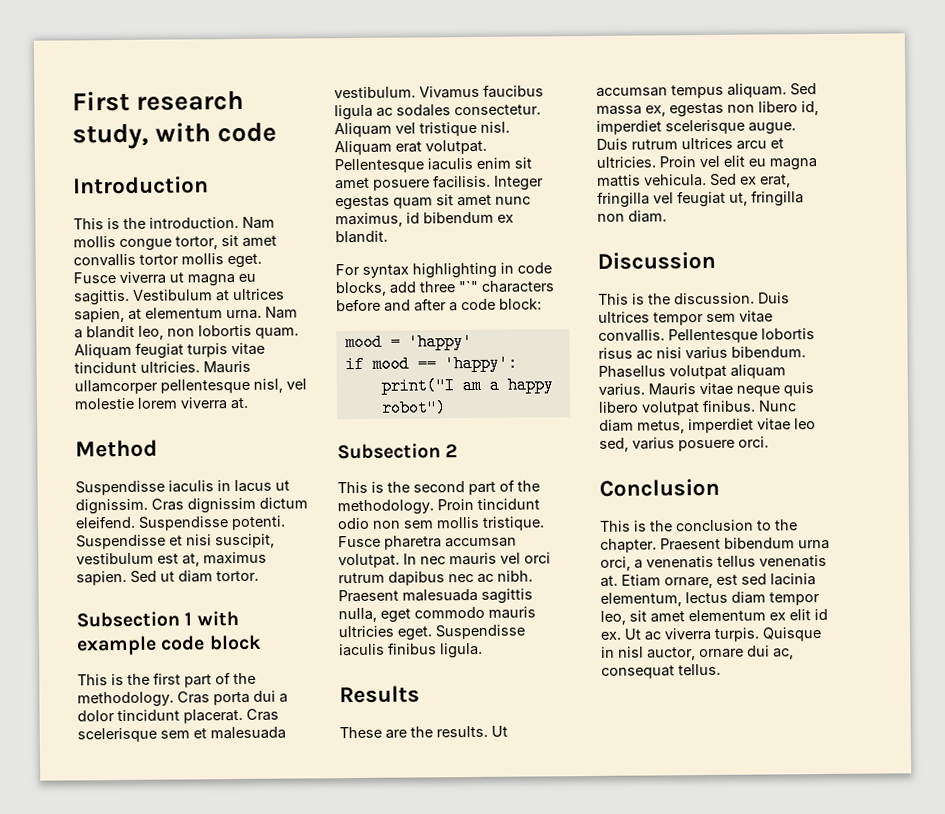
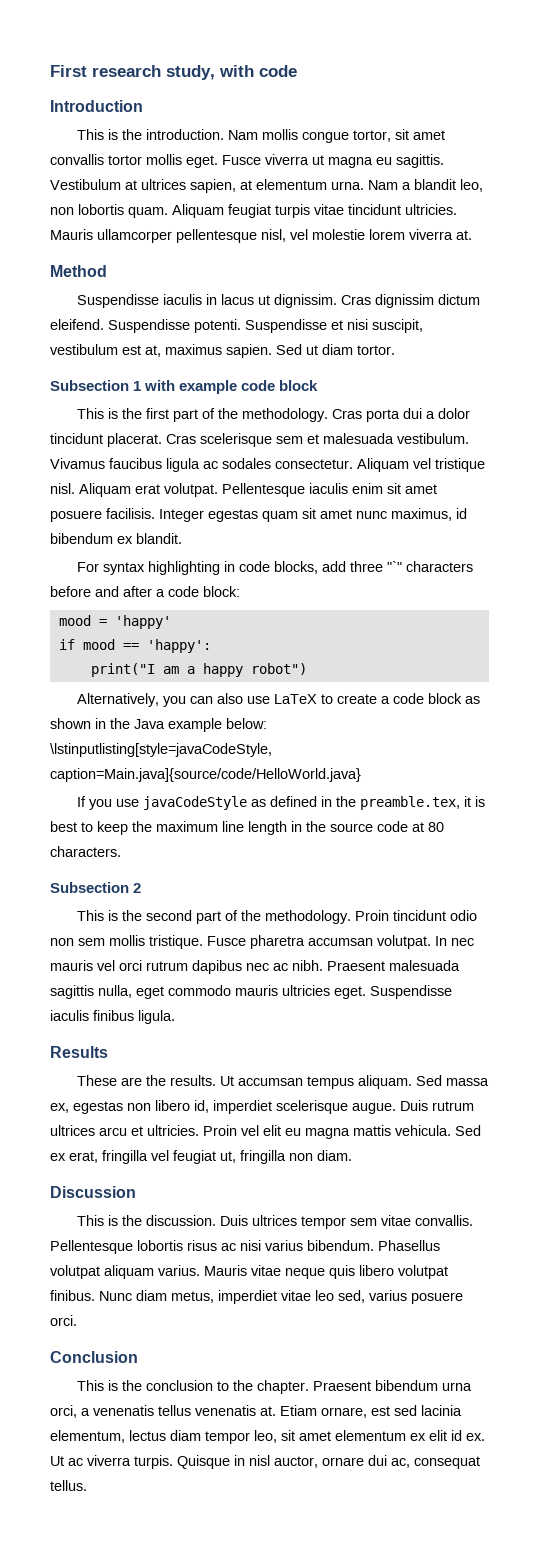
+ Alternatively, you can also use LaTeX to create a code block as shown in the Java example below: \lstinputlisting[style=javaCodeStyle, caption=Main.java]{source/code/HelloWorld.java}
+ If you use javaCodeStyle as defined in the preamble.tex, it is best to keep the maximum line length in the source code at 80 characters.

